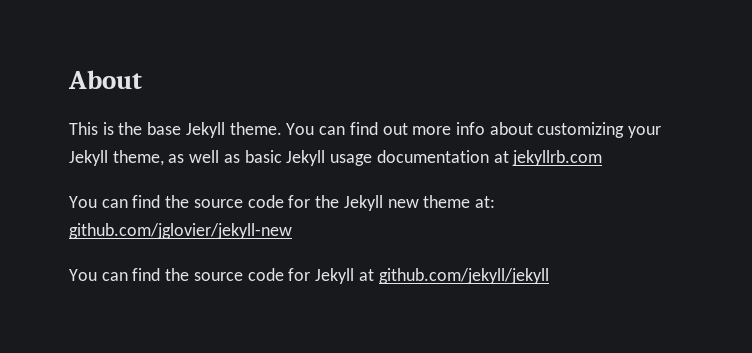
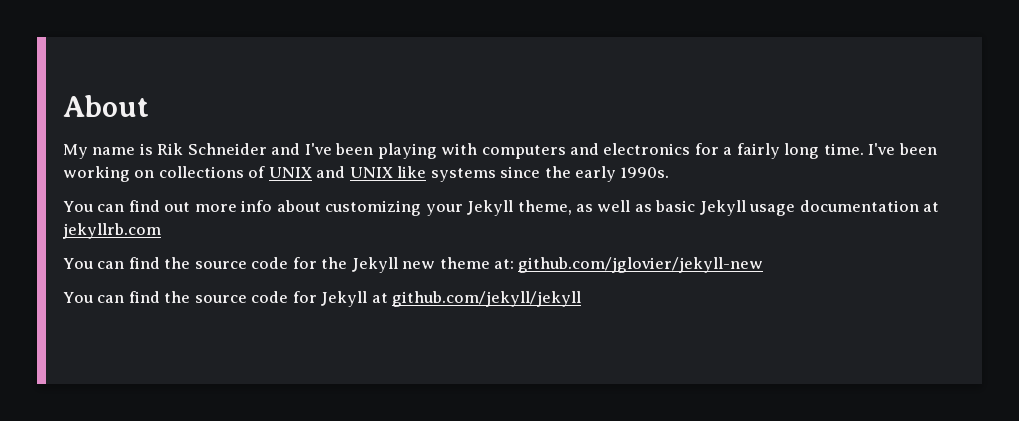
- This is the base Jekyll theme. You can find out more info about customizing your Jekyll theme, as well as basic Jekyll usage documentation at jekyllrb.com
+ My name is Rik Schneider and I've been playing with computers and electronics for a fairly long time. I've been working on collections of UNIX and UNIX like systems since the early 1990s.
+ You can find out more info about customizing your Jekyll theme, as well as basic Jekyll usage documentation at jekyllrb.com

